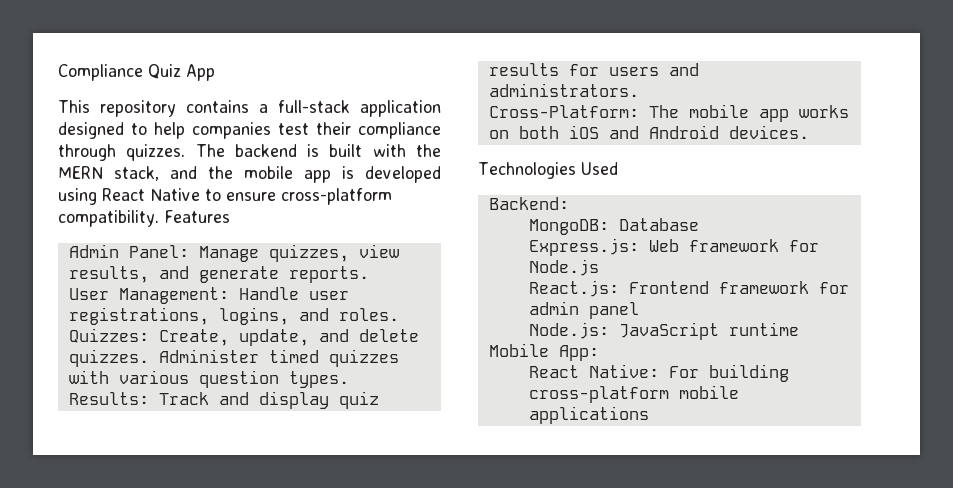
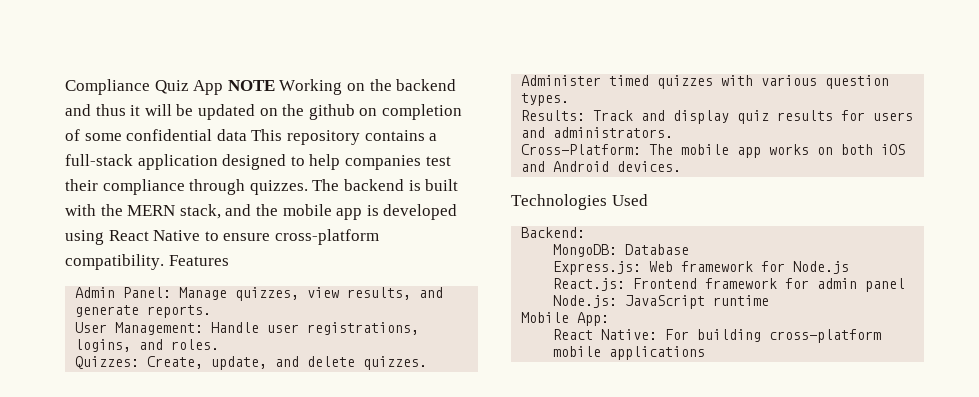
- Compliance Quiz App
- This repository contains a full-stack application designed to help companies test their compliance through quizzes.
+ Compliance Quiz App NOTE Working on the backend and thus it will be updated on the github on completion of some confidential data This repository contains a full-stack application designed to help companies test their compliance through quizzes.

